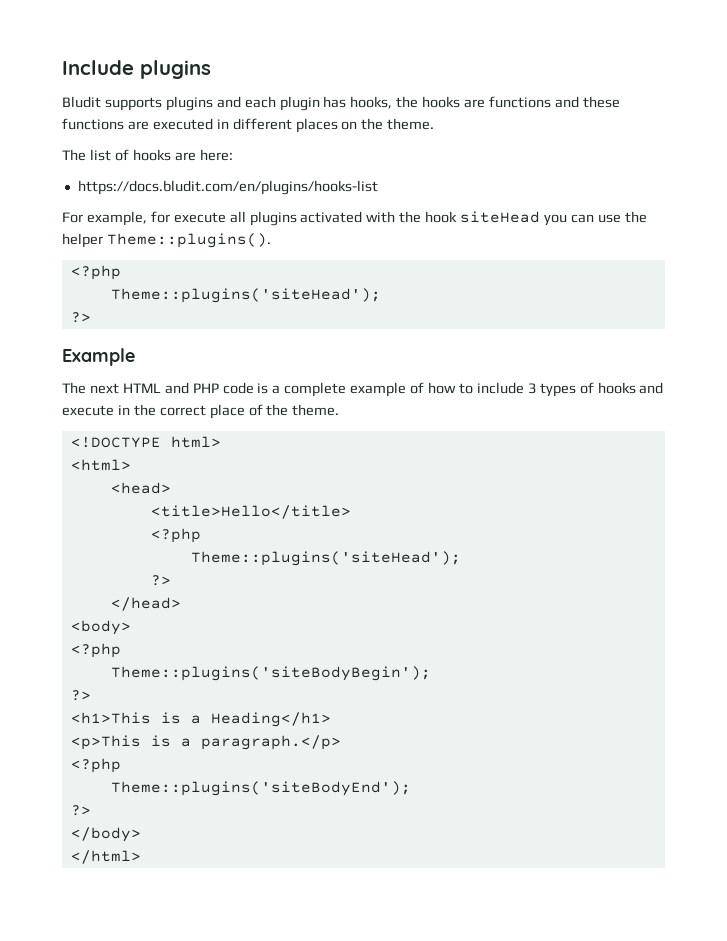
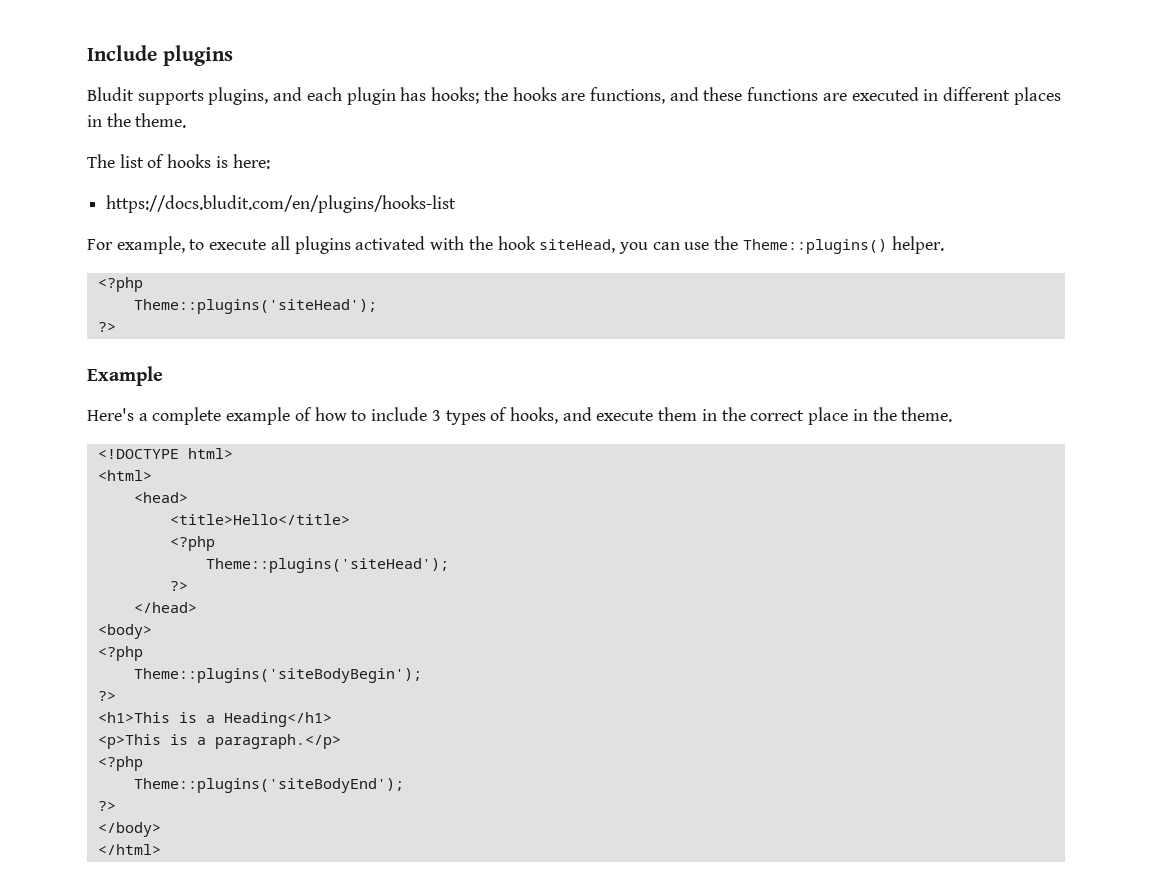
- Bludit supports plugins and each plugin has hooks, the hooks are functions and these functions are executed in different places on the theme.
+ Bludit supports plugins, and each plugin has hooks; the hooks are functions, and these functions are executed in different places in the theme.
- The list of hooks are here:
+ The list of hooks is here:
- For example, for execute all plugins activated with the hook siteHead you can use the helper Theme::plugins().
+ For example, to execute all plugins activated with the hook siteHead, you can use the Theme::plugins() helper.
- The next HTML and PHP code is a complete example of how to include 3 types of hooks and execute in the correct place of the theme.
+ Here's a complete example of how to include 3 types of hooks, and execute them in the correct place in the theme.

